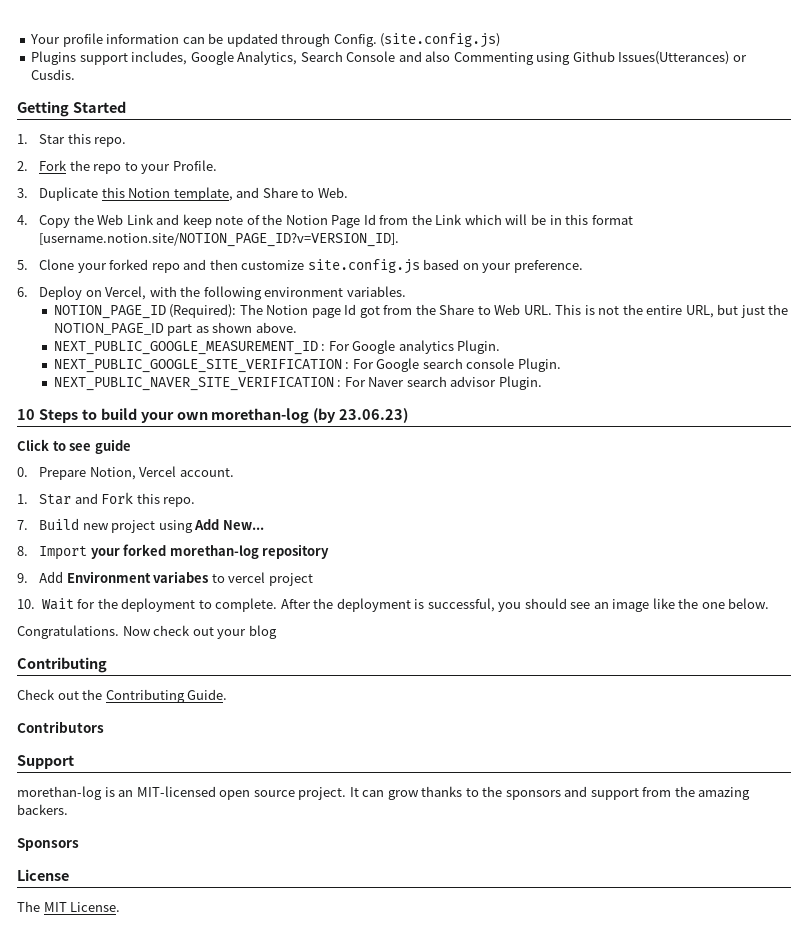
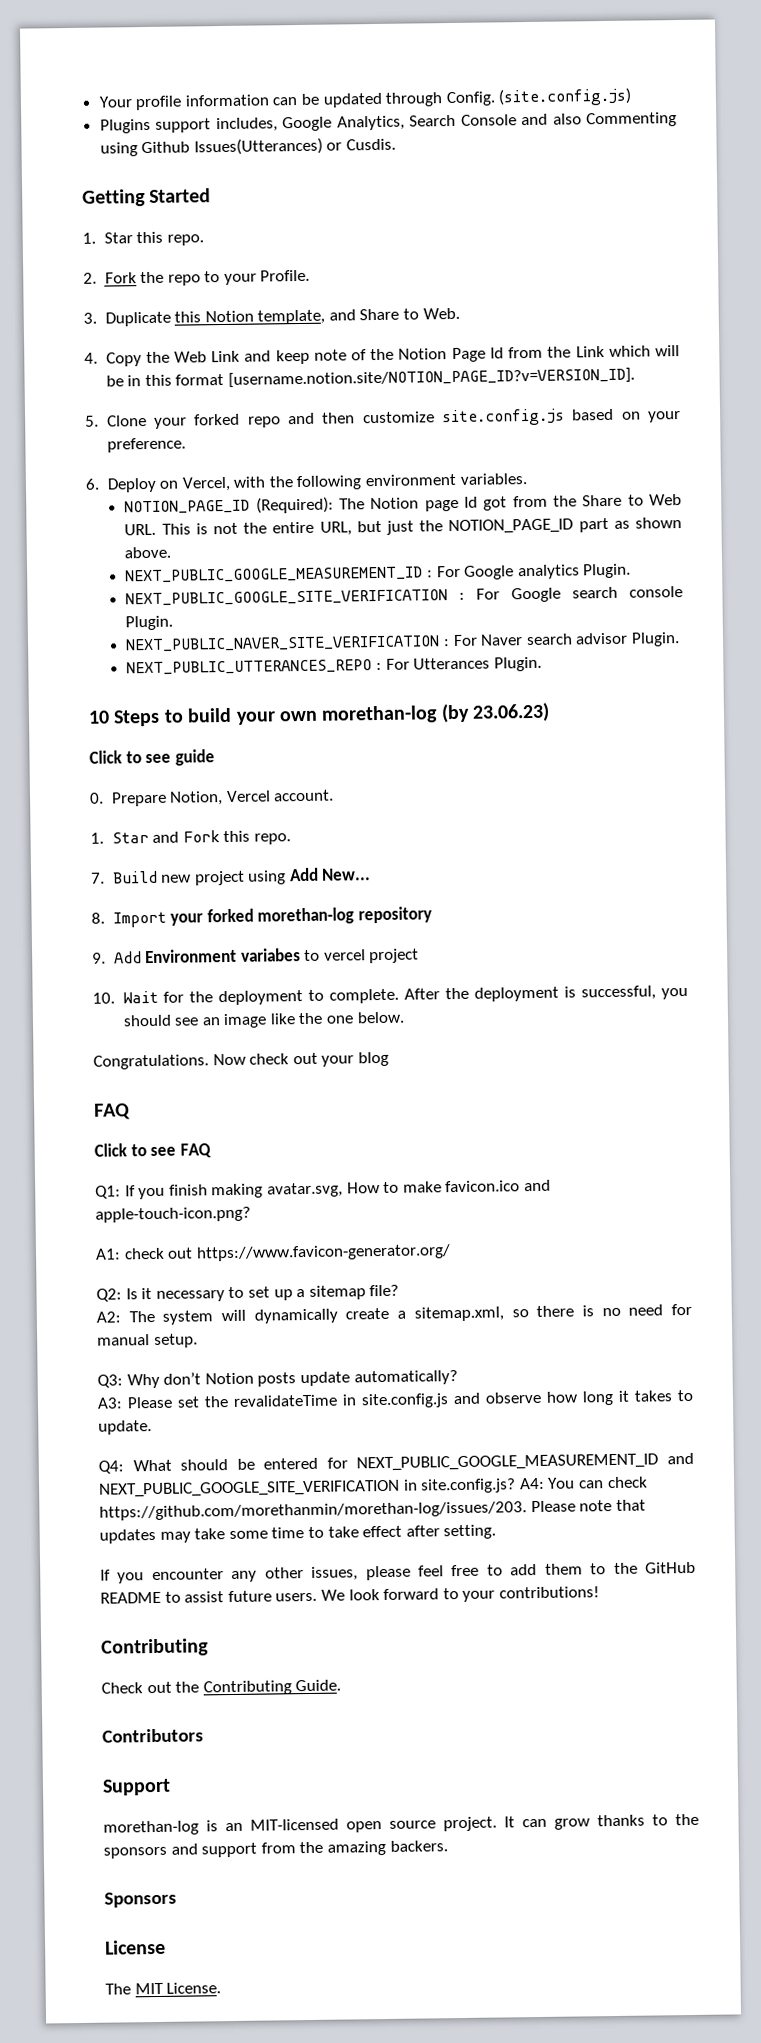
+ NEXT_PUBLIC_UTTERANCES_REPO : For Utterances Plugin.
  Now check out your blog
+ FAQ
+ Click to see FAQ
+ Q1: If you finish making avatar.svg, How to make favicon.ico and apple-touch-icon.png?
+ A1: check out https://www.favicon-generator.org/
+ Q2: Is it necessary to set up a sitemap file?
+ A2: The system will dynamically create a sitemap.xml, so there is no need for manual setup.
+ Q3: Why don’t Notion posts update automatically?
+ A3: Please set the revalidateTime in site.config.js and observe how long it takes to update.
+ Q4: What should be entered for NEXT_PUBLIC_GOOGLE_MEASUREMENT_ID and NEXT_PUBLIC_GOOGLE_SITE_VERIFICATION in site.config.js? A4: You can check https://github.com/morethanmin/morethan-log/issues/203. Please note that updates may take some time to take effect after setting.
+ If you encounter any other issues, please feel free to add them to the GitHub README to assist future users. We look forward to your contributions!

